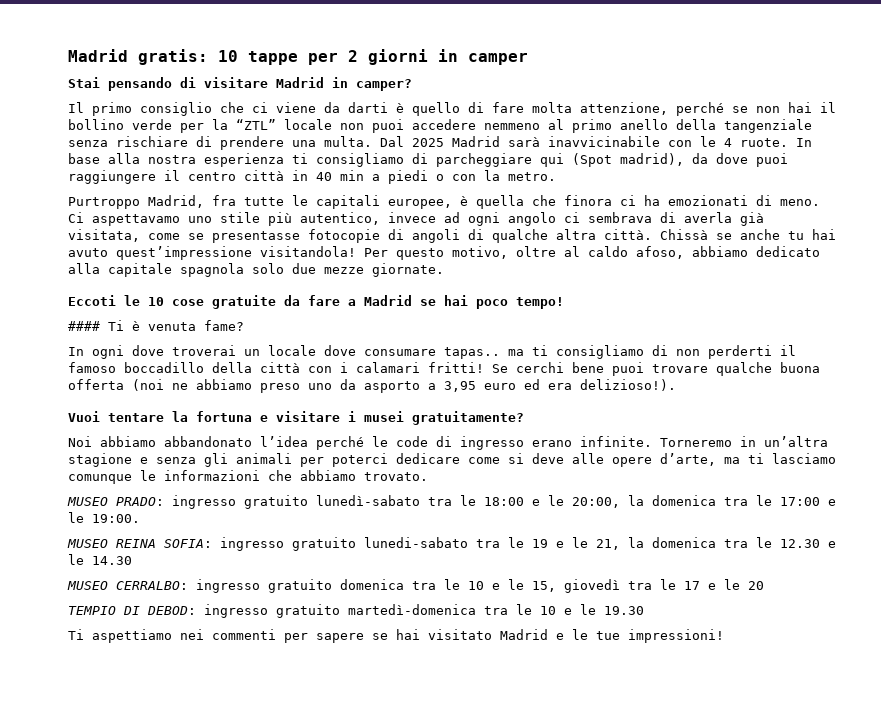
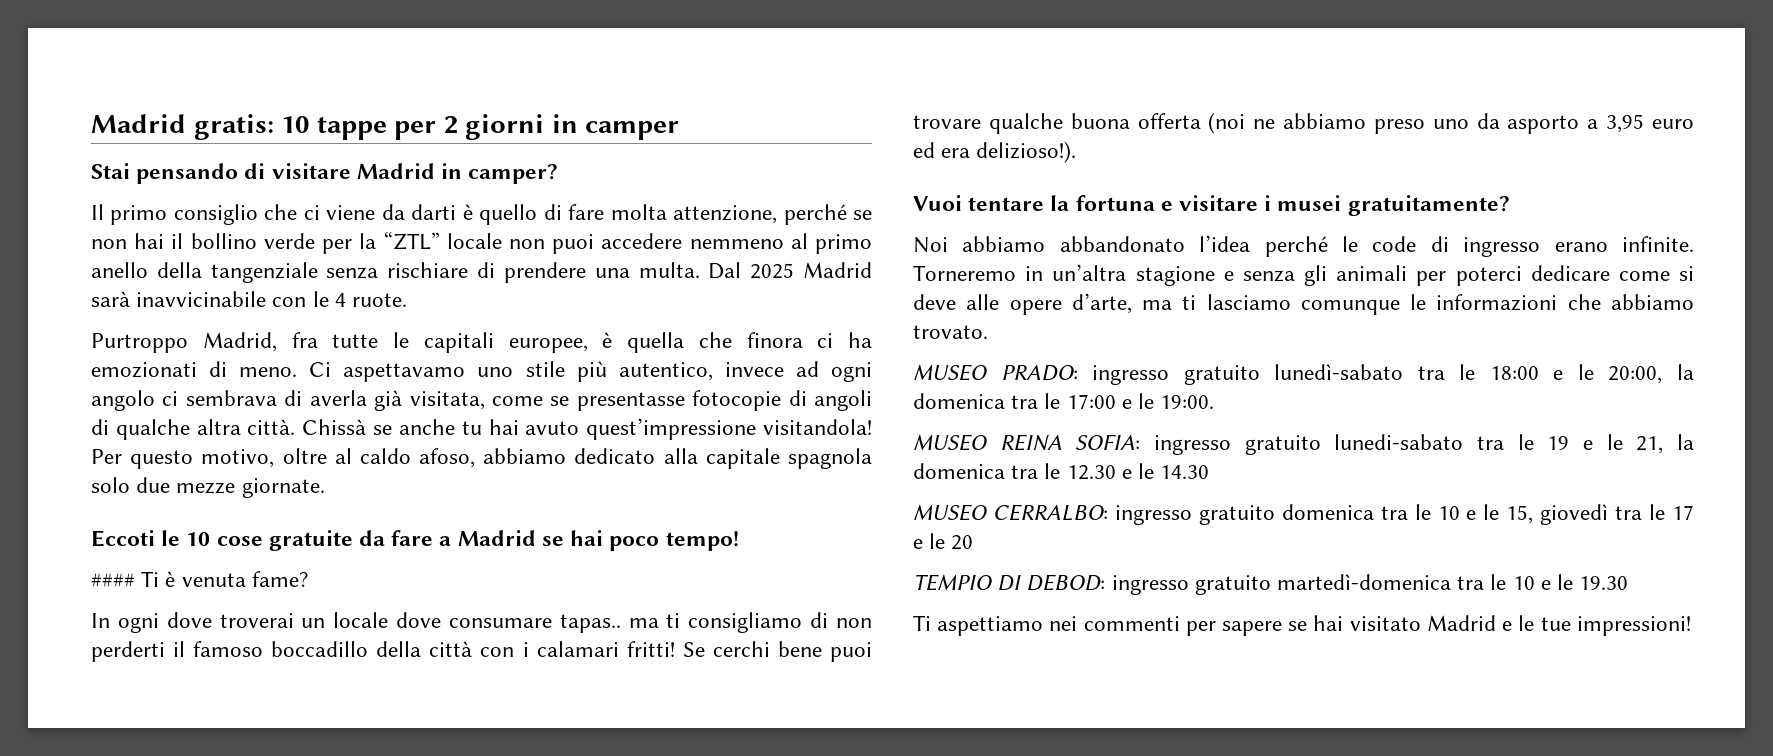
- In base alla nostra esperienza ti consigliamo di parcheggiare qui (Spot madrid), da dove puoi raggiungere il centro città in 40 min a piedi o con la metro.

